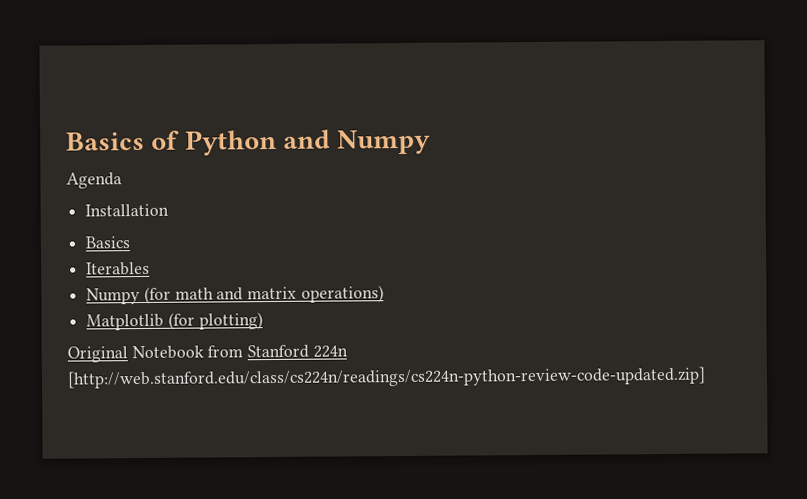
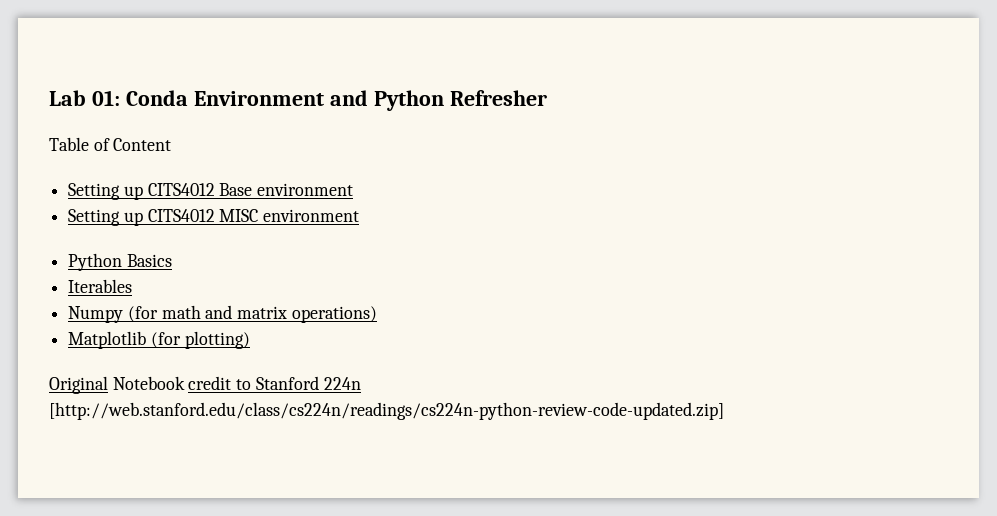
- Basics of Python and Numpy
- Agenda
- Installation
- Basics
+ Lab 01: Conda Environment and Python Refresher
+ Table of Content
+ Setting up CITS4012 Base environment
+ Setting up CITS4012 MISC environment
+ Python Basics
- Original Notebook from Stanford 224n [http://web.stanford.edu/class/cs224n/readings/cs224n-python-review-code-updated.zip]
+ Original Notebook credit to Stanford 224n [http://web.stanford.edu/class/cs224n/readings/cs224n-python-review-code-updated.zip]

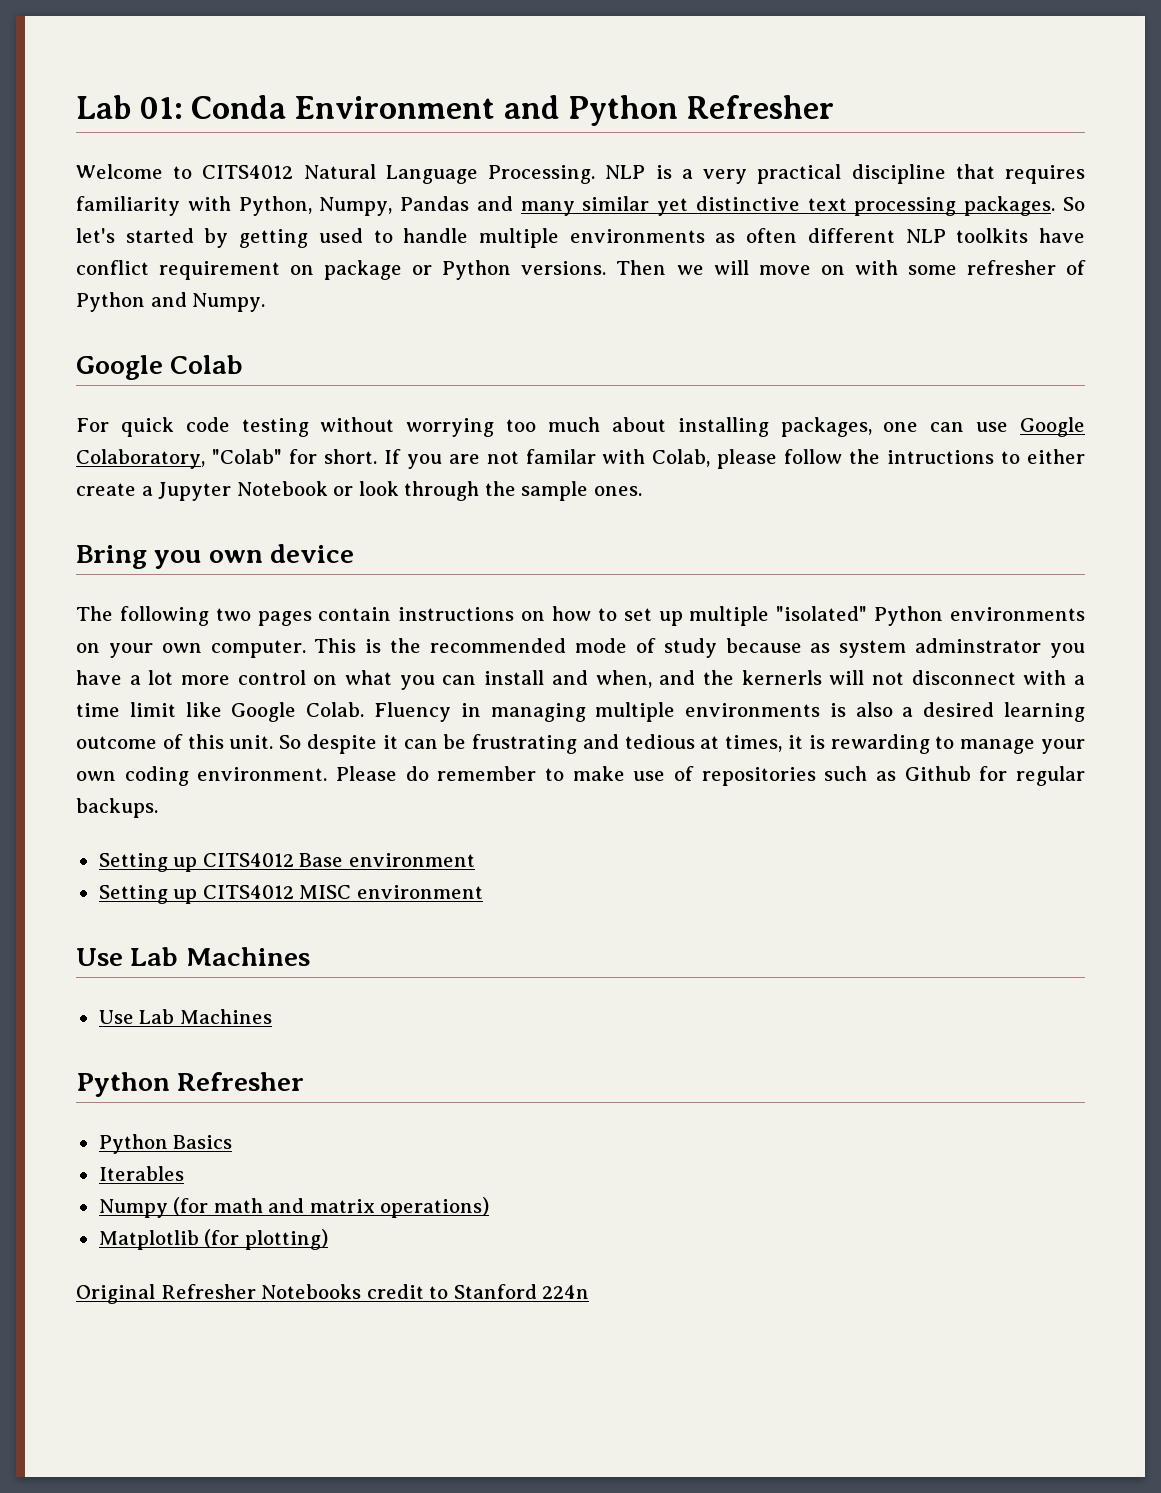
- Table of Content
+ Welcome to CITS4012 Natural Language Processing. NLP is a very practical discipline that requires familiarity with Python, Numpy, Pandas and many similar yet distinctive text processing packages. So let's started by getting used to handle multiple environments as often different NLP toolkits have conflict requirement on package or Python versions. Then we will move on with some refresher of Python and Numpy.
+ Google Colab
+ For quick code testing without worrying too much about installing packages, one can use Google Colaboratory, "Colab" for short. If you are not familar with Colab, please follow the intructions to either create a Jupyter Notebook or look through the sample ones.
+ Bring you own device
+ The following two pages contain instructions on how to set up multiple "isolated" Python environments on your own computer. This is the recommended mode of study because as system adminstrator you have a lot more control on what you can install and when, and the kernerls will not disconnect with a time limit like Google Colab. Fluency in managing multiple environments is also a desired learning outcome of this unit. So despite it can be frustrating and tedious at times, it is rewarding to manage your own coding environment. Please do remember to make use of repositories such as Github for regular backups.
  Setting up CITS4012 MISC environment
+ Use Lab Machines
+ Use Lab Machines
+ Python Refresher
- Original Notebook credit to Stanford 224n [http://web.stanford.edu/class/cs224n/readings/cs224n-python-review-code-updated.zip]
+ Original Refresher Notebooks credit to Stanford 224n

